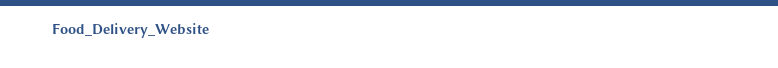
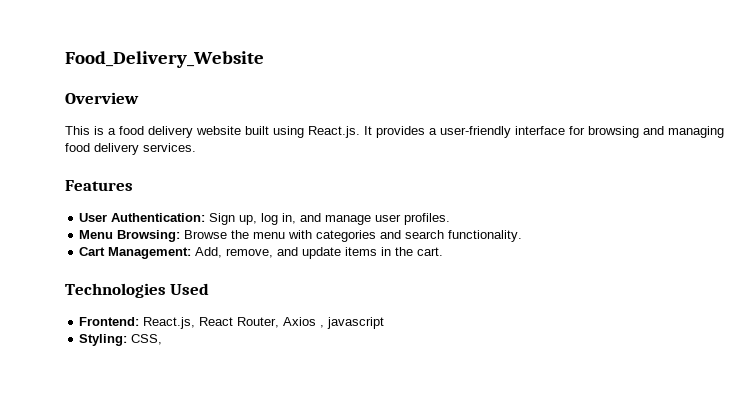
+ Overview
+ This is a food delivery website built using React.js. It provides a user-friendly interface for browsing and managing food delivery services.
+ Features
+ User Authentication: Sign up, log in, and manage user profiles.
+ Menu Browsing: Browse the menu with categories and search functionality.
+ Cart Management: Add, remove, and update items in the cart.
+ Technologies Used
+ Frontend: React.js, React Router, Axios , javascript
+ Styling: CSS,

